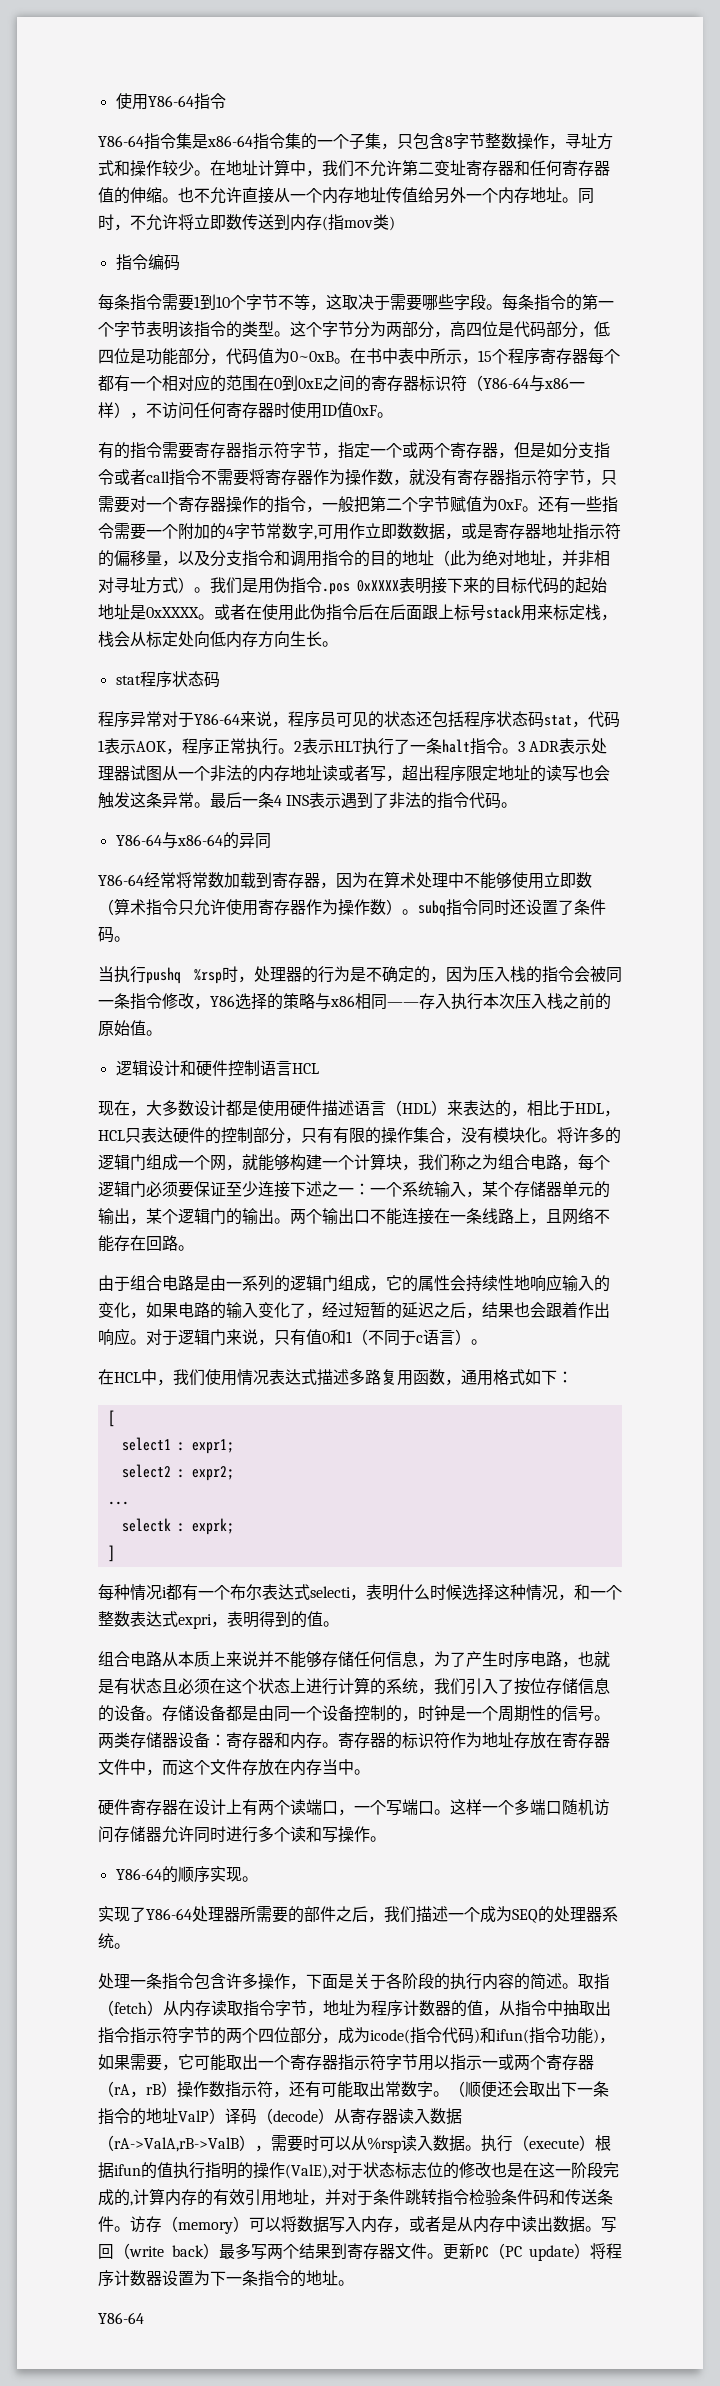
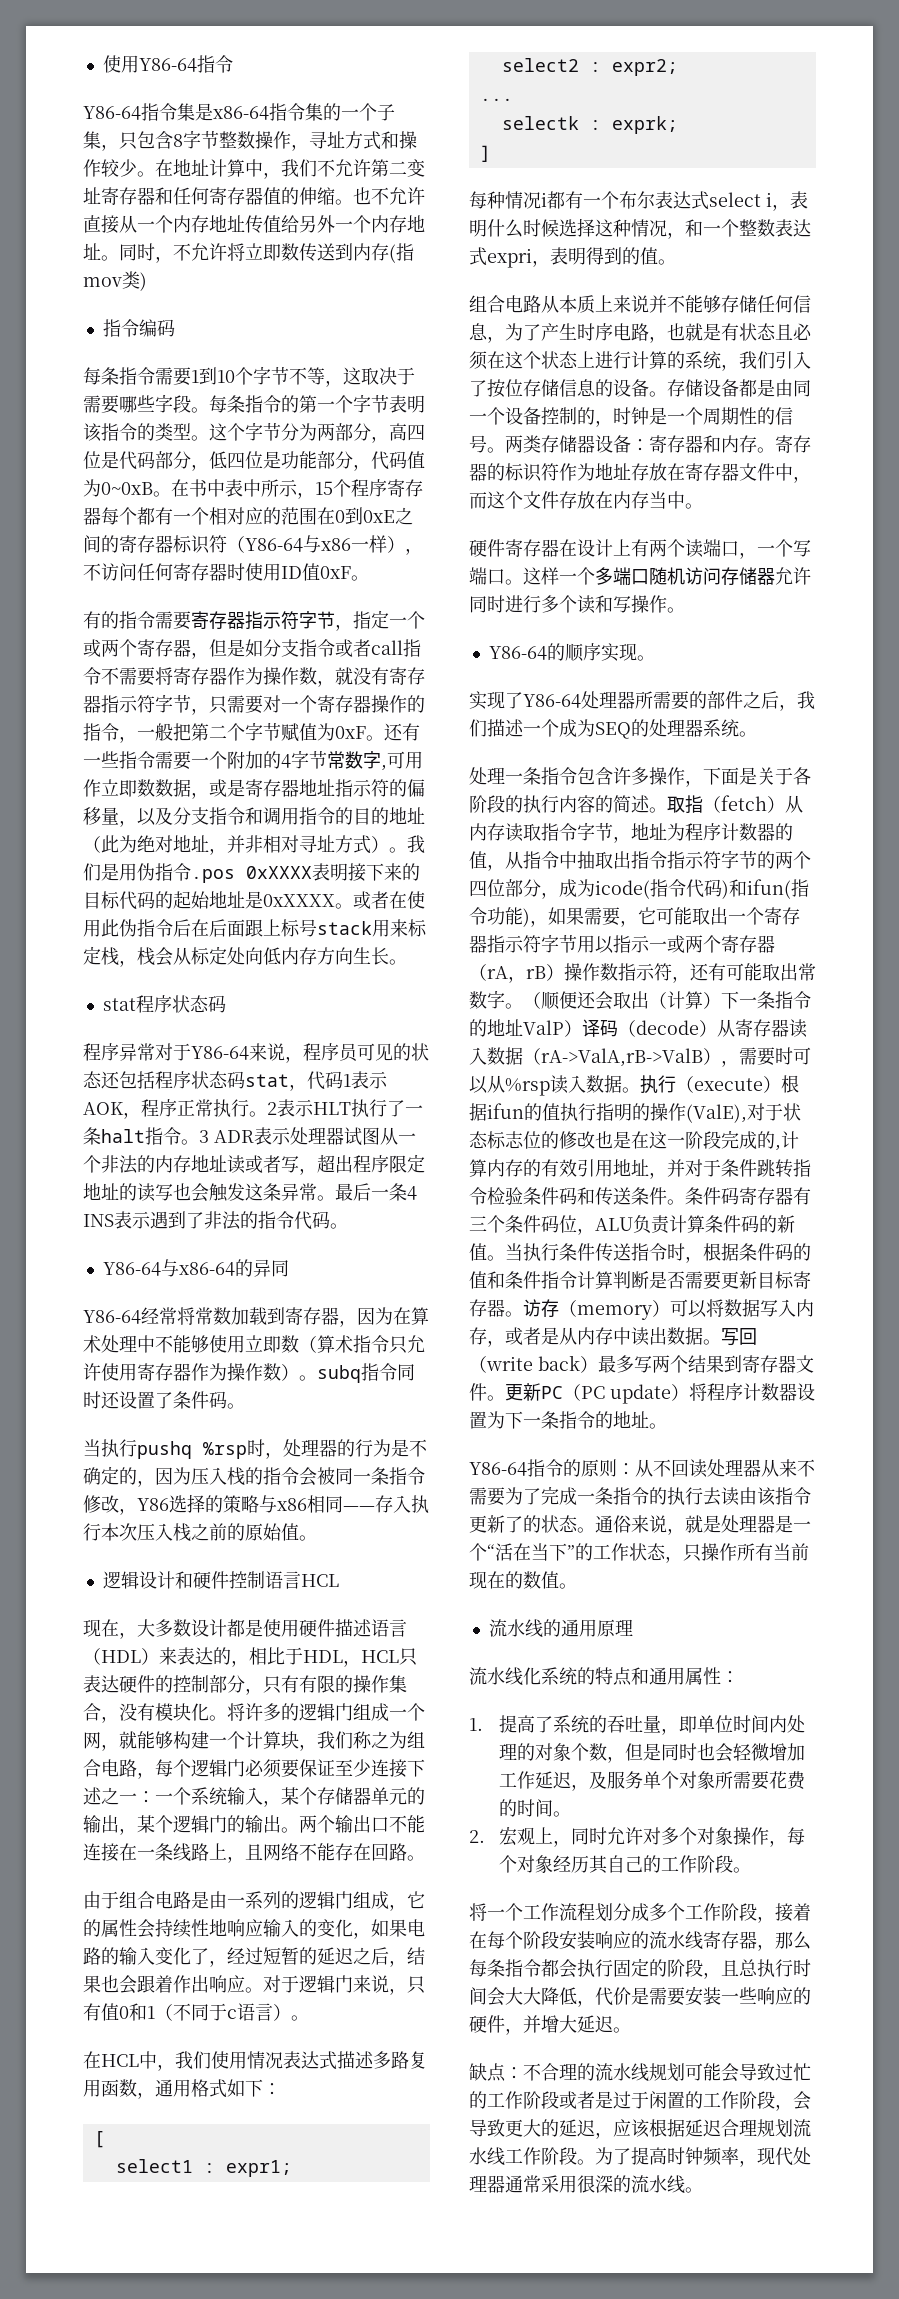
- 每种情况i都有一个布尔表达式selecti，表明什么时候选择这种情况，和一个整数表达式expri，表明得到的值。
+ 每种情况i都有一个布尔表达式select i，表明什么时候选择这种情况，和一个整数表达式expri，表明得到的值。
- （顺便还会取出下一条指令的地址ValP）译码（decode）从寄存器读入数据（rA->ValA,rB->ValB），需要时可以从%rsp读入数据。
+ （顺便还会取出（计算）下一条指令的地址ValP）译码（decode）从寄存器读入数据（rA->ValA,rB->ValB），需要时可以从%rsp读入数据。
+ 条件码寄存器有三个条件码位，ALU负责计算条件码的新值。当执行条件传送指令时，根据条件码的值和条件指令计算判断是否需要更新目标寄存器。
  更新PC（PC update）将程序计数器设置为下一条指令的地址。
- Y86-64
+ Y86-64指令的原则：从不回读处理器从来不需要为了完成一条指令的执行去读由该指令更新了的状态。通俗来说，就是处理器是一个“活在当下”的工作状态，只操作所有当前现在的数值。
+ 流水线的通用原理
+ 流水线化系统的特点和通用属性：
+ 1.提高了系统的吞吐量，即单位时间内处理的对象个数，但是同时也会轻微增加工作延迟，及服务单个对象所需要花费的时间。
+ 2.宏观上，同时允许对多个对象操作，每个对象经历其自己的工作阶段。
+ 将一个工作流程划分成多个工作阶段，接着在每个阶段安装响应的流水线寄存器，那么每条指令都会执行固定的阶段，且总执行时间会大大降低，代价是需要安装一些响应的硬件，并增大延迟。
+ 缺点：不合理的流水线规划可能会导致过忙的工作阶段或者是过于闲置的工作阶段，会导致更大的延迟，应该根据延迟合理规划流水线工作阶段。为了提高时钟频率，现代处理器通常采用很深的流水线。

